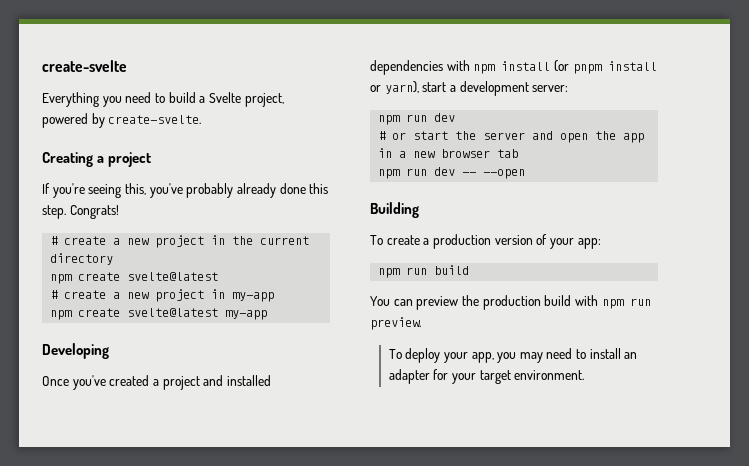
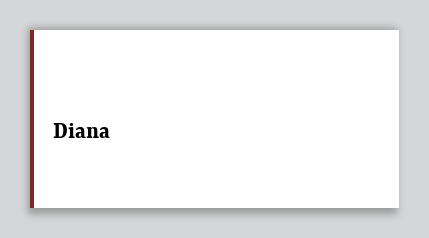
- create-svelte
- Everything you need to build a Svelte project, powered by create-svelte.
- Creating a project
- If you're seeing this, you've probably already done this step. Congrats!
- # create a new project in the current directory
- npm create svelte@latest
- # create a new project in my-app
- npm create svelte@latest my-app
- Developing
- Once you've created a project and installed dependencies with npm install (or pnpm install or yarn), start a development server:
- npm run dev
- # or start the server and open the app in a new browser tab
- npm run dev -- --open
- Building
- To create a production version of your app:
- npm run build
- You can preview the production build with npm run preview.
- To deploy your app, you may need to install an adapter for your target environment.
+ Diana

